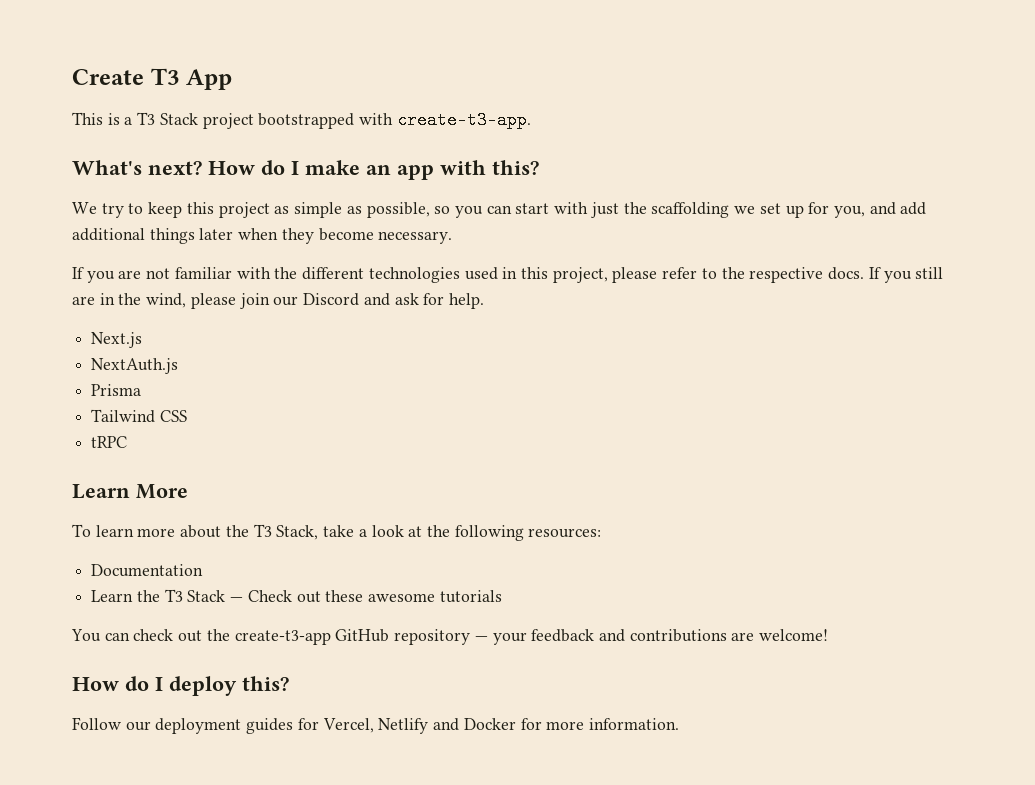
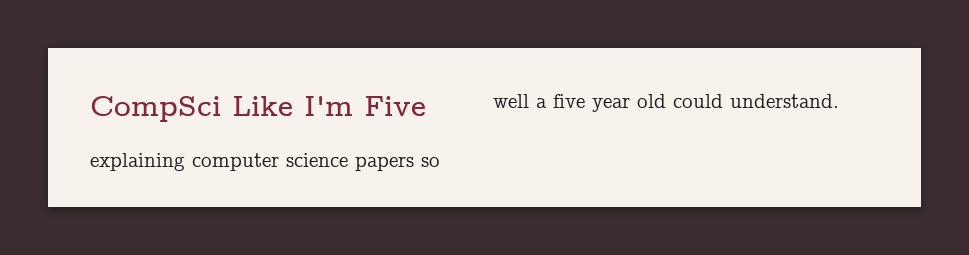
- Create T3 App
- This is a T3 Stack project bootstrapped with create-t3-app.
- What's next? How do I make an app with this?
- We try to keep this project as simple as possible, so you can start with just the scaffolding we set up for you, and add additional things later when they become necessary.
- If you are not familiar with the different technologies used in this project, please refer to the respective docs. If you still are in the wind, please join our Discord and ask for help.
- Next.js
- NextAuth.js
- Prisma
- Tailwind CSS
- tRPC
- Learn More
- To learn more about the T3 Stack, take a look at the following resources:
- Documentation
- Learn the T3 Stack — Check out these awesome tutorials
- You can check out the create-t3-app GitHub repository — your feedback and contributions are welcome!
- How do I deploy this?
- Follow our deployment guides for Vercel, Netlify and Docker for more information.
+ CompSci Like I'm Five
+ explaining computer science papers so well a five year old could understand.

